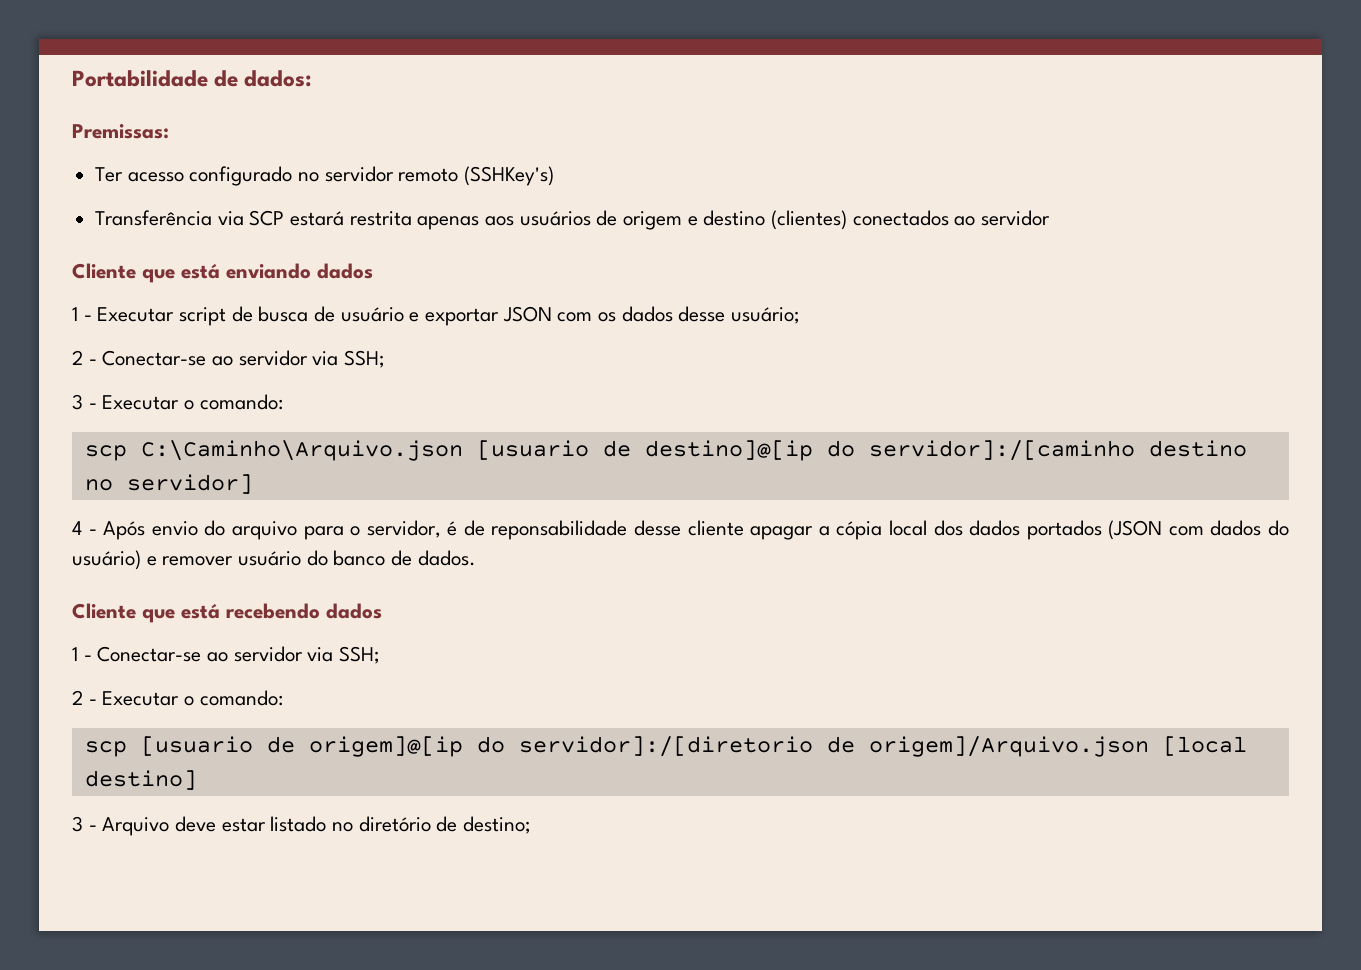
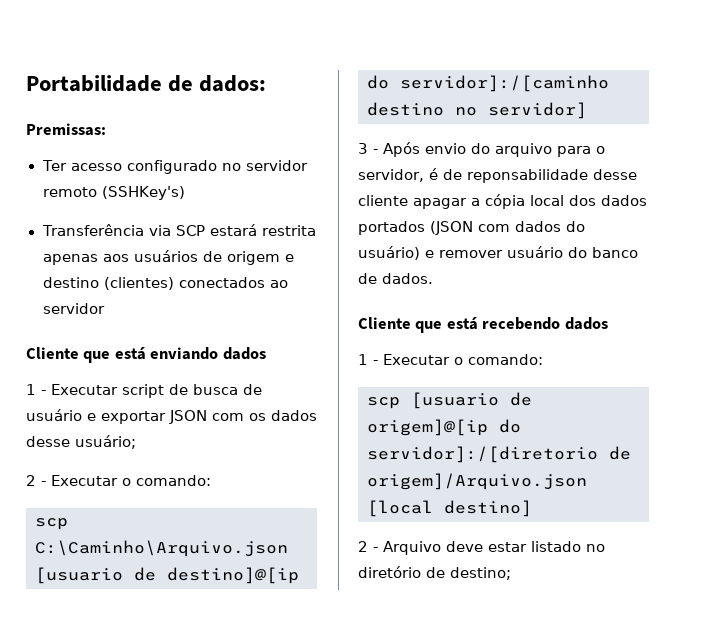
- 2 - Conectar-se ao servidor via SSH;
- 3 - Executar o comando:
+ 2 - Executar o comando:
- 4 - Após envio do arquivo para o servidor, é de reponsabilidade desse cliente apagar a cópia local dos dados portados (JSON com dados do usuário) e remover usuário do banco de dados.
+ 3 - Após envio do arquivo para o servidor, é de reponsabilidade desse cliente apagar a cópia local dos dados portados (JSON com dados do usuário) e remover usuário do banco de dados.
- 1 - Conectar-se ao servidor via SSH;
- 2 - Executar o comando:
+ 1 - Executar o comando:
- 3 - Arquivo deve estar listado no diretório de destino;
+ 2 - Arquivo deve estar listado no diretório de destino;

